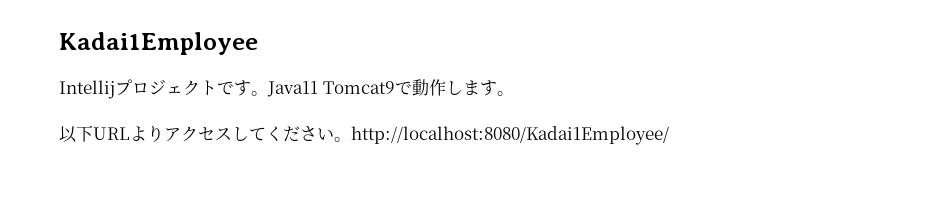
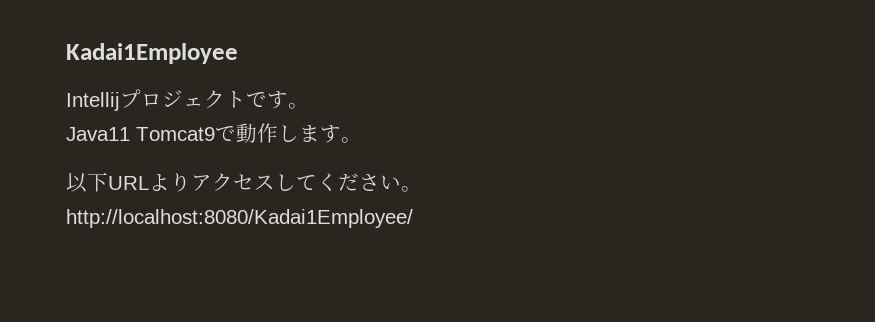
- Intellijプロジェクトです。Java11 Tomcat9で動作します。
+ Intellijプロジェクトです。
+ Java11 Tomcat9で動作します。
- 以下URLよりアクセスしてください。http://localhost:8080/Kadai1Employee/
+ 以下URLよりアクセスしてください。
+ http://localhost:8080/Kadai1Employee/

